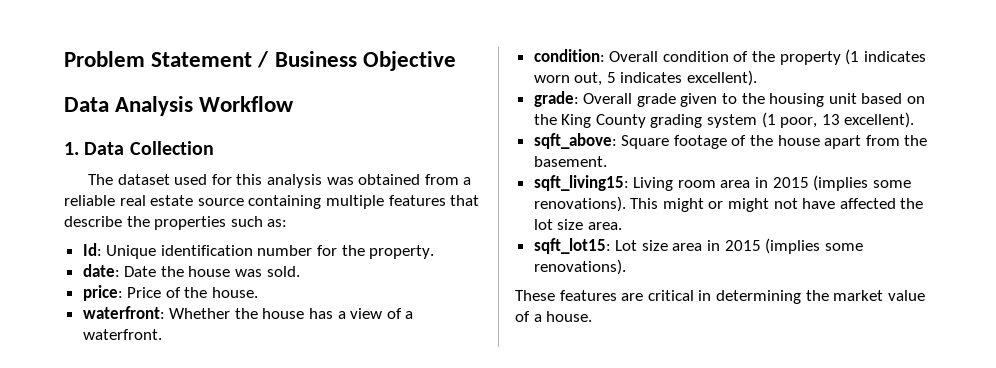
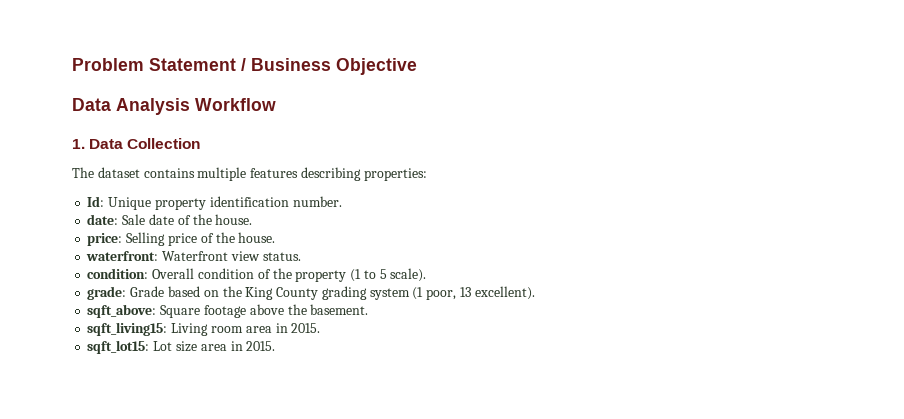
- The dataset used for this analysis was obtained from a reliable real estate source containing multiple features that describe the properties such as:
- Id: Unique identification number for the property.
- date: Date the house was sold.
+ The dataset contains multiple features describing properties:
+ Id: Unique property identification number.
+ date: Sale date of the house.
- price: Price of the house.
+ price: Selling price of the house.
- waterfront: Whether the house has a view of a waterfront.
+ waterfront: Waterfront view status.
- condition: Overall condition of the property (1 indicates worn out, 5 indicates excellent).
- grade: Overall grade given to the housing unit based on the King County grading system (1 poor, 13 excellent).
+ condition: Overall condition of the property (1 to 5 scale).
+ grade: Grade based on the King County grading system (1 poor, 13 excellent).
- sqft_above: Square footage of the house apart from the basement.
+ sqft_above: Square footage above the basement.
- sqft_living15: Living room area in 2015 (implies some renovations). This might or might not have affected the lot size area.
+ sqft_living15: Living room area in 2015.
- sqft_lot15: Lot size area in 2015 (implies some renovations).
- These features are critical in determining the market value of a house.
+ sqft_lot15: Lot size area in 2015.

